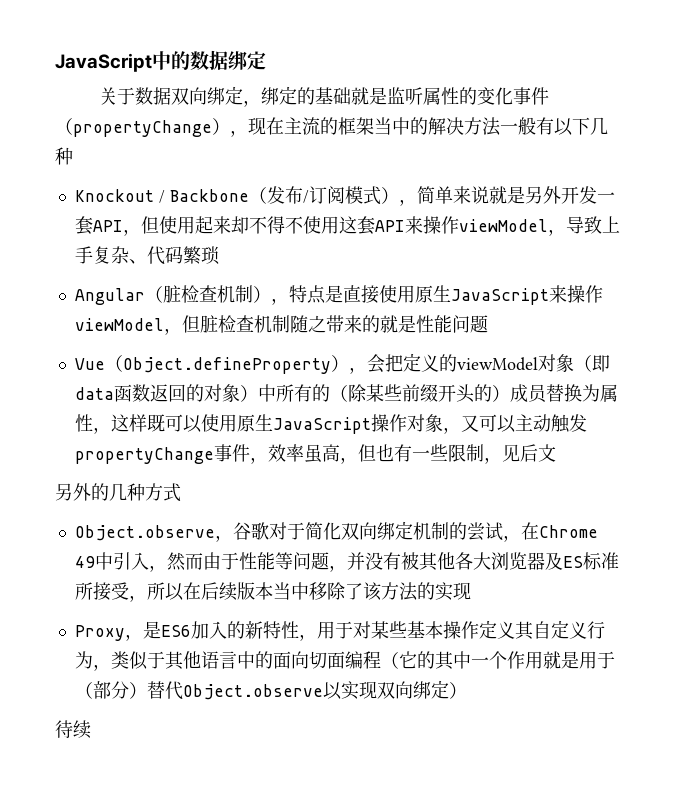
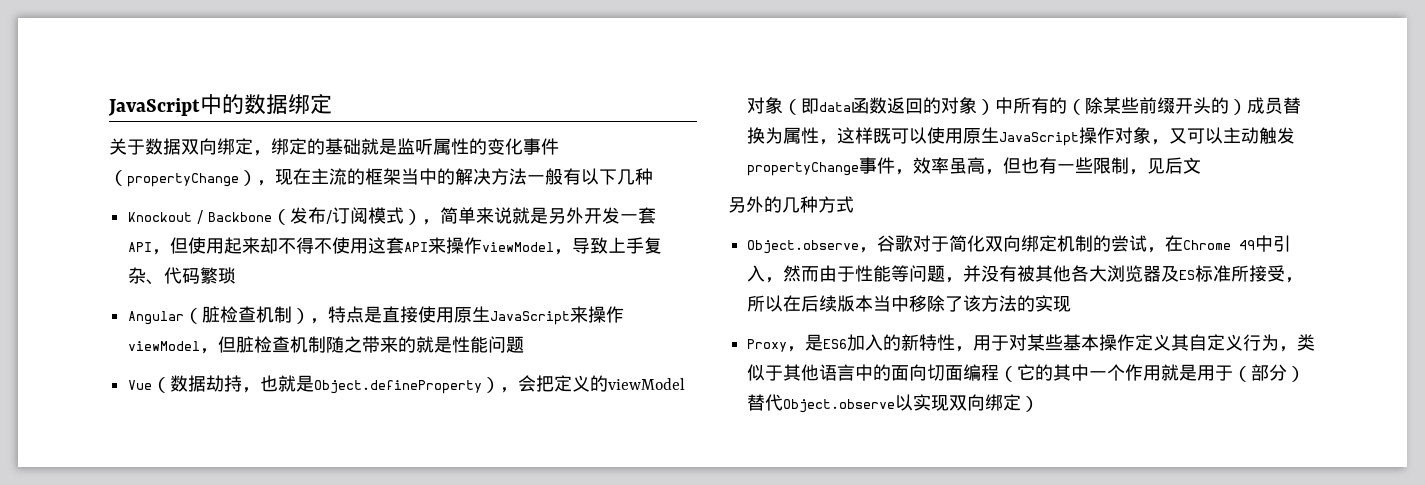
- Vue（Object.defineProperty），会把定义的viewModel对象（即data函数返回的对象）中所有的（除某些前缀开头的）成员替换为属性，这样既可以使用原生JavaScript操作对象，又可以主动触发propertyChange事件，效率虽高，但也有一些限制，见后文
+ Vue（数据劫持，也就是Object.defineProperty），会把定义的viewModel对象（即data函数返回的对象）中所有的（除某些前缀开头的）成员替换为属性，这样既可以使用原生JavaScript操作对象，又可以主动触发propertyChange事件，效率虽高，但也有一些限制，见后文
- 待续

